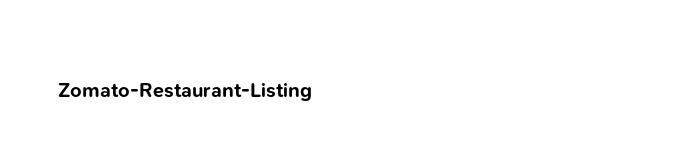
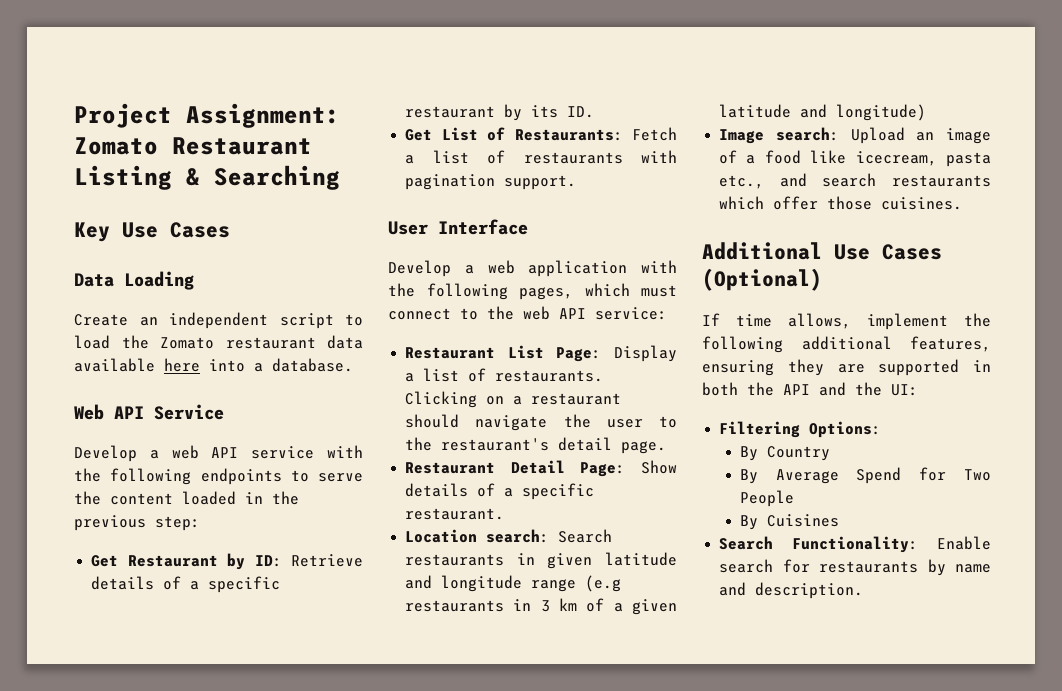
- Zomato-Restaurant-Listing
+ Project Assignment: Zomato Restaurant Listing & Searching
+ Key Use Cases
+ Data Loading
+ Create an independent script to load the Zomato restaurant data available here into a database.
+ Web API Service
+ Develop a web API service with the following endpoints to serve the content loaded in the previous step:
+ Get Restaurant by ID: Retrieve details of a specific restaurant by its ID.
+ Get List of Restaurants: Fetch a list of restaurants with pagination support.
+ User Interface
+ Develop a web application with the following pages, which must connect to the web API service:
+ Restaurant List Page: Display a list of restaurants. Clicking on a restaurant should navigate the user to the restaurant's detail page.
+ Restaurant Detail Page: Show details of a specific restaurant.
+ Location search: Search restaurants in given latitude and longitude range (e.g restaurants in 3 km of a given latitude and longitude)
+ Image search: Upload an image of a food like icecream, pasta etc., and search restaurants which offer those cuisines.
+ Additional Use Cases (Optional)
+ If time allows, implement the following additional features, ensuring they are supported in both the API and the UI:
+ Filtering Options:
+ By Country
+ By Average Spend for Two People
+ By Cuisines
+ Search Functionality: Enable search for restaurants by name and description.

